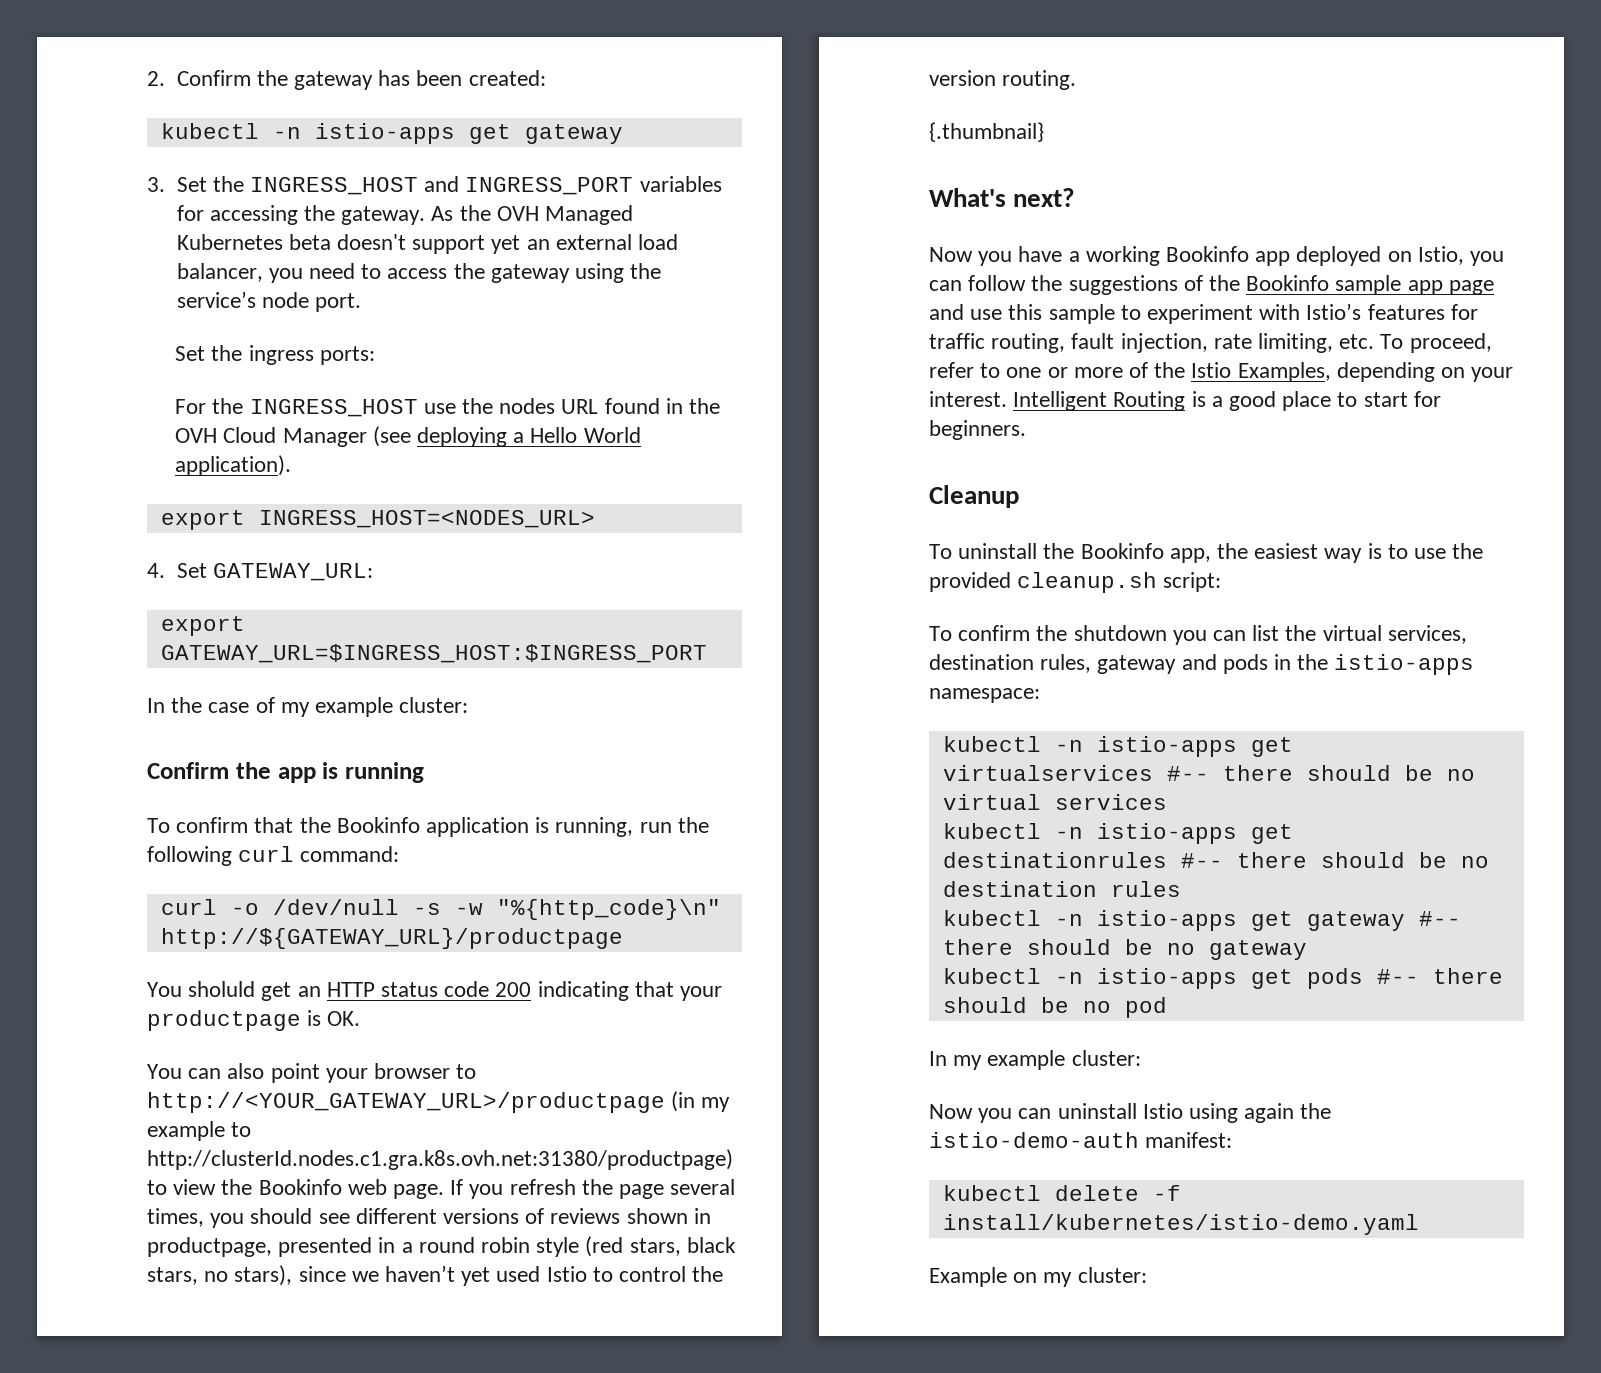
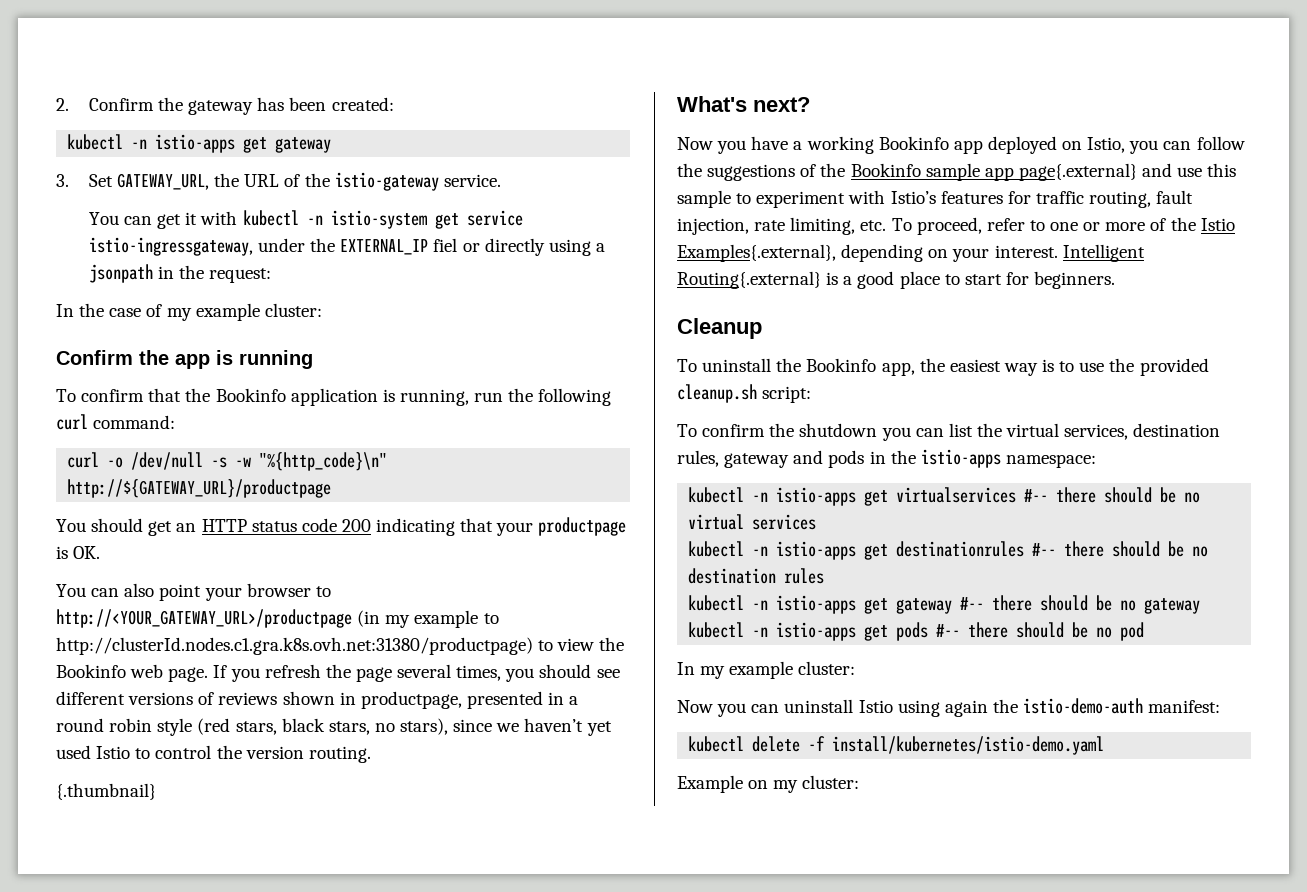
- 3. Set the INGRESS_HOST and INGRESS_PORT variables for accessing the gateway. As the OVH Managed Kubernetes beta doesn't support yet an external load balancer, you need to access the gateway using the service’s node port.
- Set the ingress ports:
- For the INGRESS_HOST use the nodes URL found in the OVH Cloud Manager (see deploying a Hello World application).
- export INGRESS_HOST=<NODES_URL>
- 4. Set GATEWAY_URL:
- export GATEWAY_URL=$INGRESS_HOST:$INGRESS_PORT
+ 3. Set GATEWAY_URL, the URL of the istio-gateway service.
+ You can get it with kubectl -n istio-system get service istio-ingressgateway, under the EXTERNAL_IP fiel or directly using a jsonpath in the request:
- You sholuld get an HTTP status code 200 indicating that your productpage is OK.
+ You should get an HTTP status code 200 indicating that your productpage is OK.
- Now you have a working Bookinfo app deployed on Istio, you can follow the suggestions of the Bookinfo sample app page and use this sample to experiment with Istio’s features for traffic routing, fault injection, rate limiting, etc. To proceed, refer to one or more of the Istio Examples, depending on your interest.
+ Now you have a working Bookinfo app deployed on Istio, you can follow the suggestions of the Bookinfo sample app page{.external} and use this sample to experiment with Istio’s features for traffic routing, fault injection, rate limiting, etc. To proceed, refer to one or more of the Istio Examples{.external}, depending on your interest.
- Intelligent Routing is a good place to start for beginners.
+ Intelligent Routing{.external} is a good place to start for beginners.

